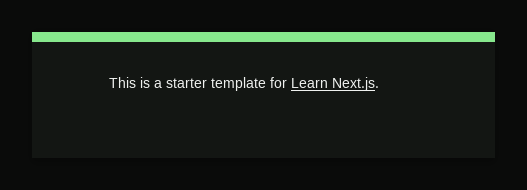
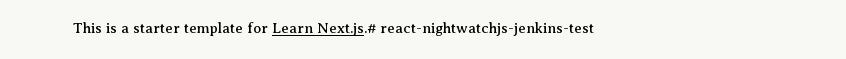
- This is a starter template for Learn Next.js.
+ This is a starter template for Learn Next.js.# react-nightwatchjs-jenkins-test

